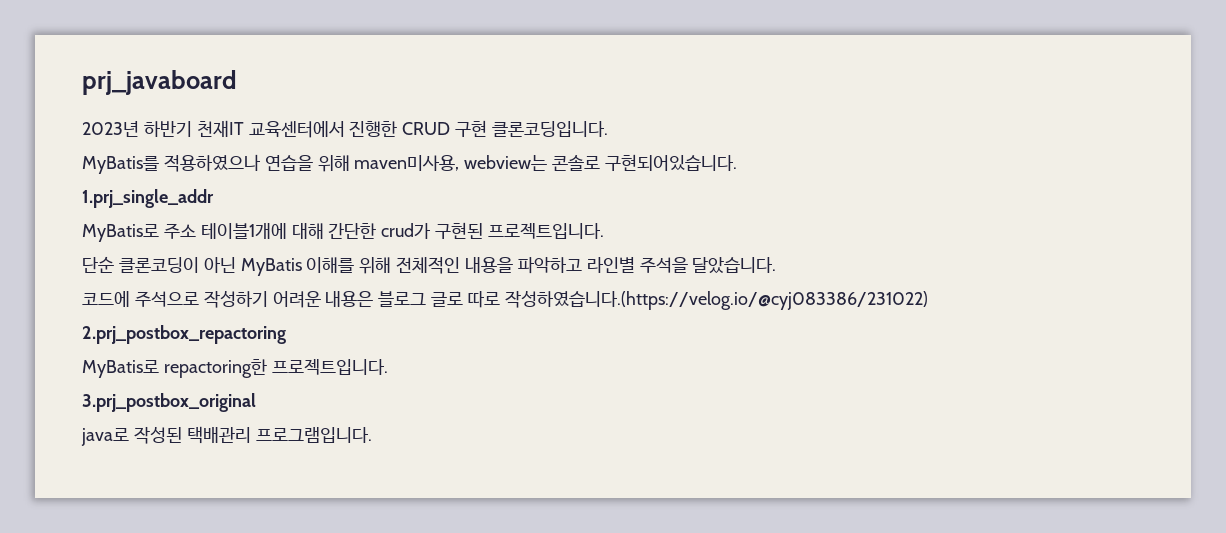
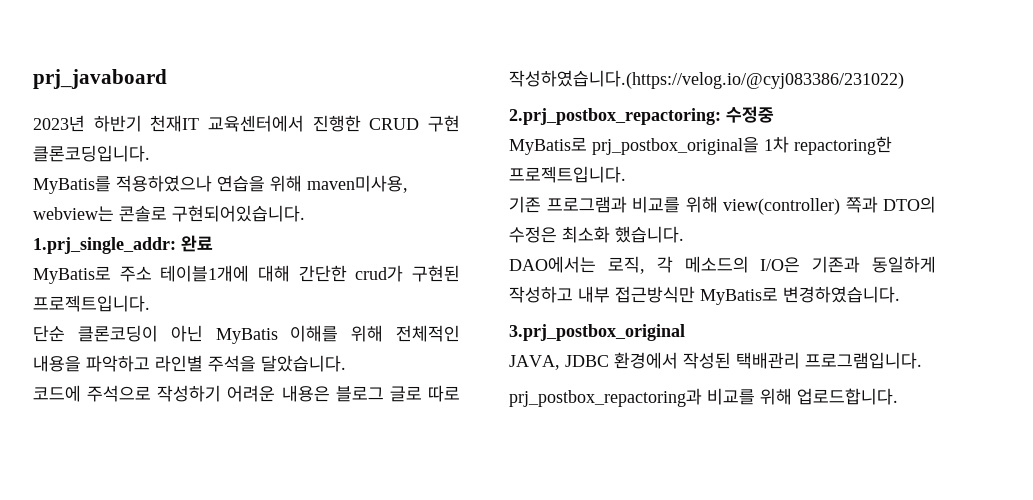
- 1.prj_single_addr
+ 1.prj_single_addr: 완료
- 2.prj_postbox_repactoring
- MyBatis로 repactoring한 프로젝트입니다.
+ 2.prj_postbox_repactoring: 수정중
+ MyBatis로 prj_postbox_original을 1차 repactoring한 프로젝트입니다.
+ 기존 프로그램과 비교를 위해 view(controller) 쪽과 DTO의 수정은 최소화 했습니다.
+ DAO에서는 로직, 각 메소드의 I/O은 기존과 동일하게 작성하고 내부 접근방식만 MyBatis로 변경하였습니다.
  3.prj_postbox_original
- java로 작성된 택배관리 프로그램입니다.
+ JAVA, JDBC 환경에서 작성된 택배관리 프로그램입니다.
+ prj_postbox_repactoring과 비교를 위해 업로드합니다.

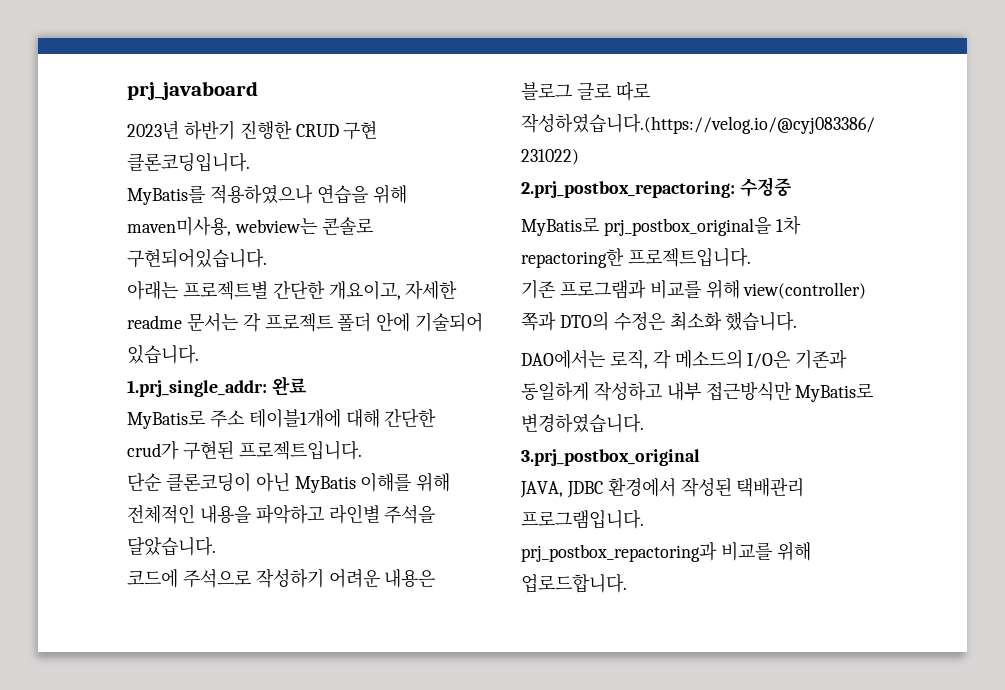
- 2023년 하반기 천재IT 교육센터에서 진행한 CRUD 구현 클론코딩입니다.
+ 2023년 하반기 진행한 CRUD 구현 클론코딩입니다.
+ 아래는 프로젝트별 간단한 개요이고, 자세한 readme 문서는 각 프로젝트 폴더 안에 기술되어 있습니다.

